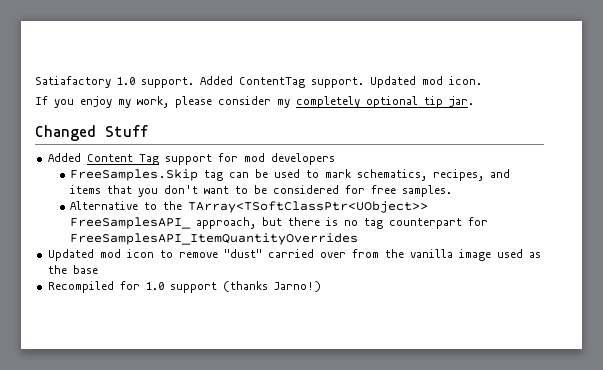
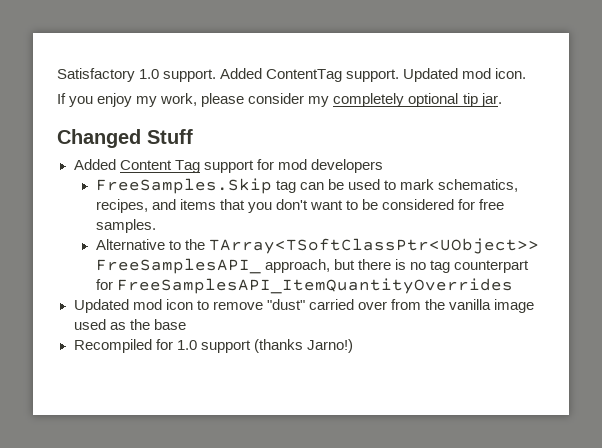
- Satiafactory 1.0 support.
+ Satisfactory 1.0 support.

